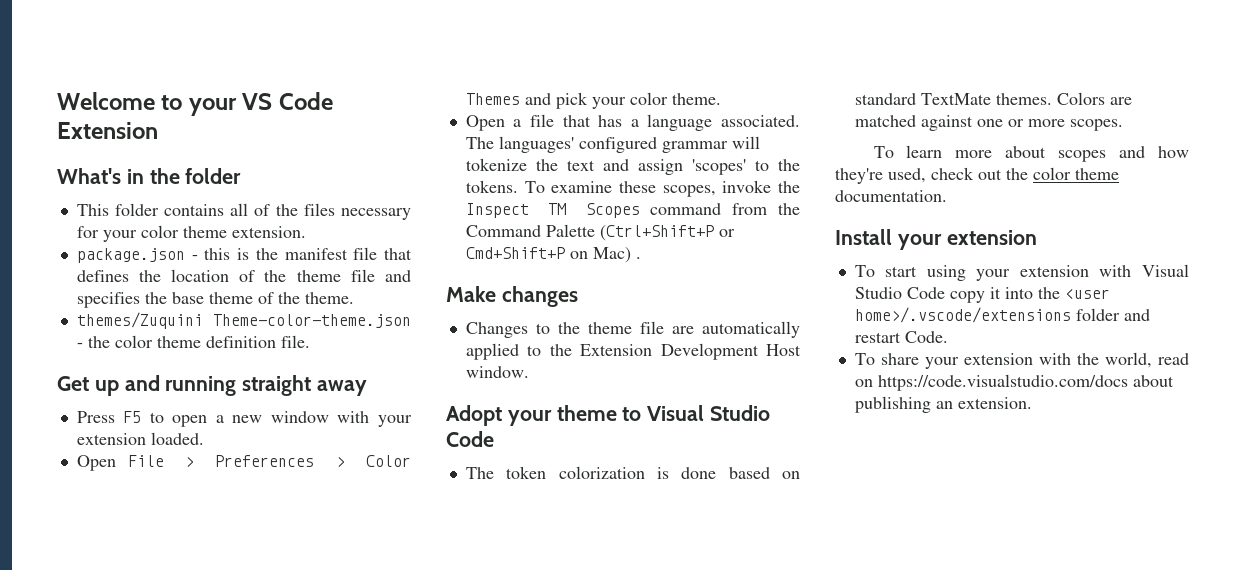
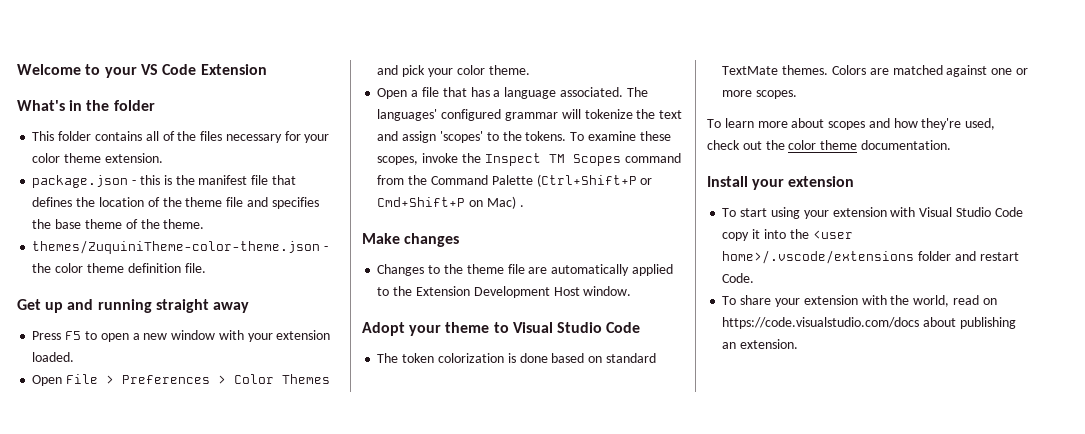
- themes/Zuquini Theme-color-theme.json - the color theme definition file.
+ themes/ZuquiniTheme-color-theme.json - the color theme definition file.

